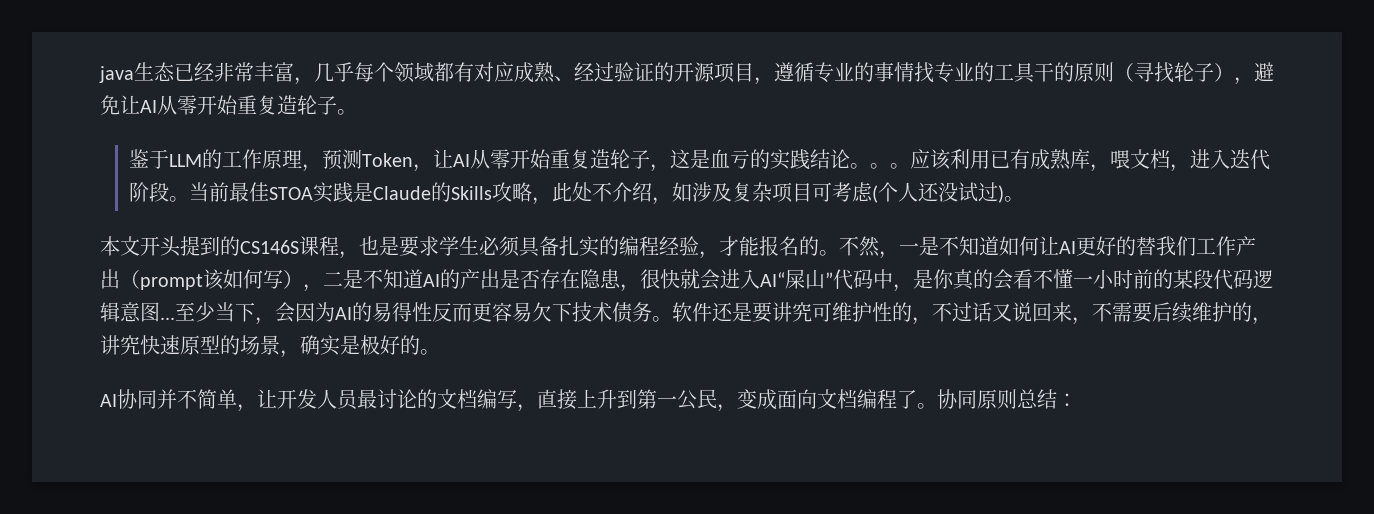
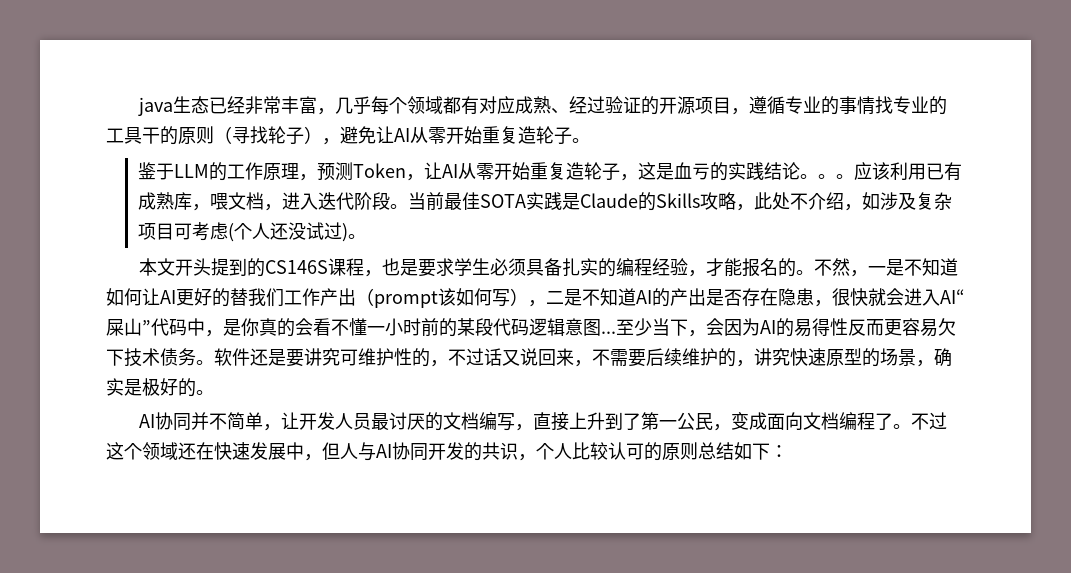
- 当前最佳STOA实践是Claude的Skills攻略，此处不介绍，如涉及复杂项目可考虑(个人还没试过)。
+ 当前最佳SOTA实践是Claude的Skills攻略，此处不介绍，如涉及复杂项目可考虑(个人还没试过)。
- AI协同并不简单，让开发人员最讨论的文档编写，直接上升到第一公民，变成面向文档编程了。
+ AI协同并不简单，让开发人员最讨厌的文档编写，直接上升到了第一公民，变成面向文档编程了。
- 协同原则总结：
+ 不过这个领域还在快速发展中，但人与AI协同开发的共识，个人比较认可的原则总结如下：

